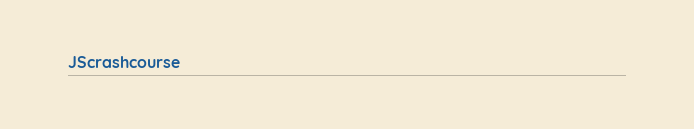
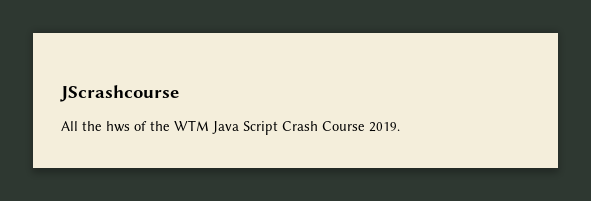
+ All the hws of the WTM Java Script Crash Course 2019.

